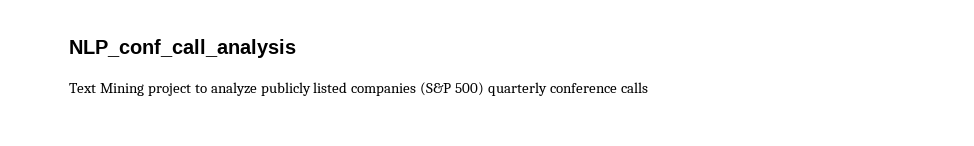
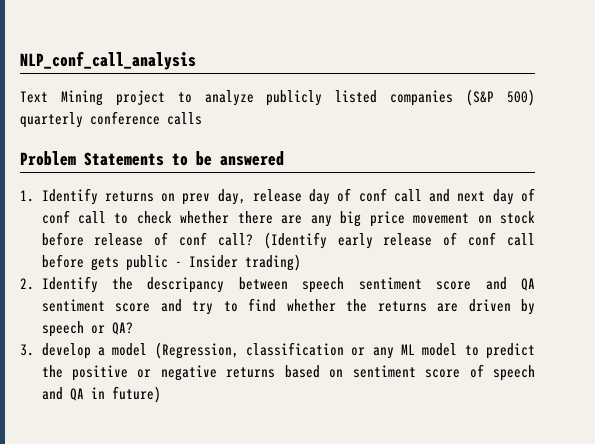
+ Problem Statements to be answered
+ 1. Identify returns on prev day, release day of conf call and next day of conf call to check whether there are any big price movement on stock before release of conf call? (Identify early release of conf call before gets public - Insider trading)
+ 2. Identify the descripancy between speech sentiment score and QA sentiment score and try to find whether the returns are driven by speech or QA?
+ 3. develop a model (Regression, classification or any ML model to predict the positive or negative returns based on sentiment score of speech and QA in future)

